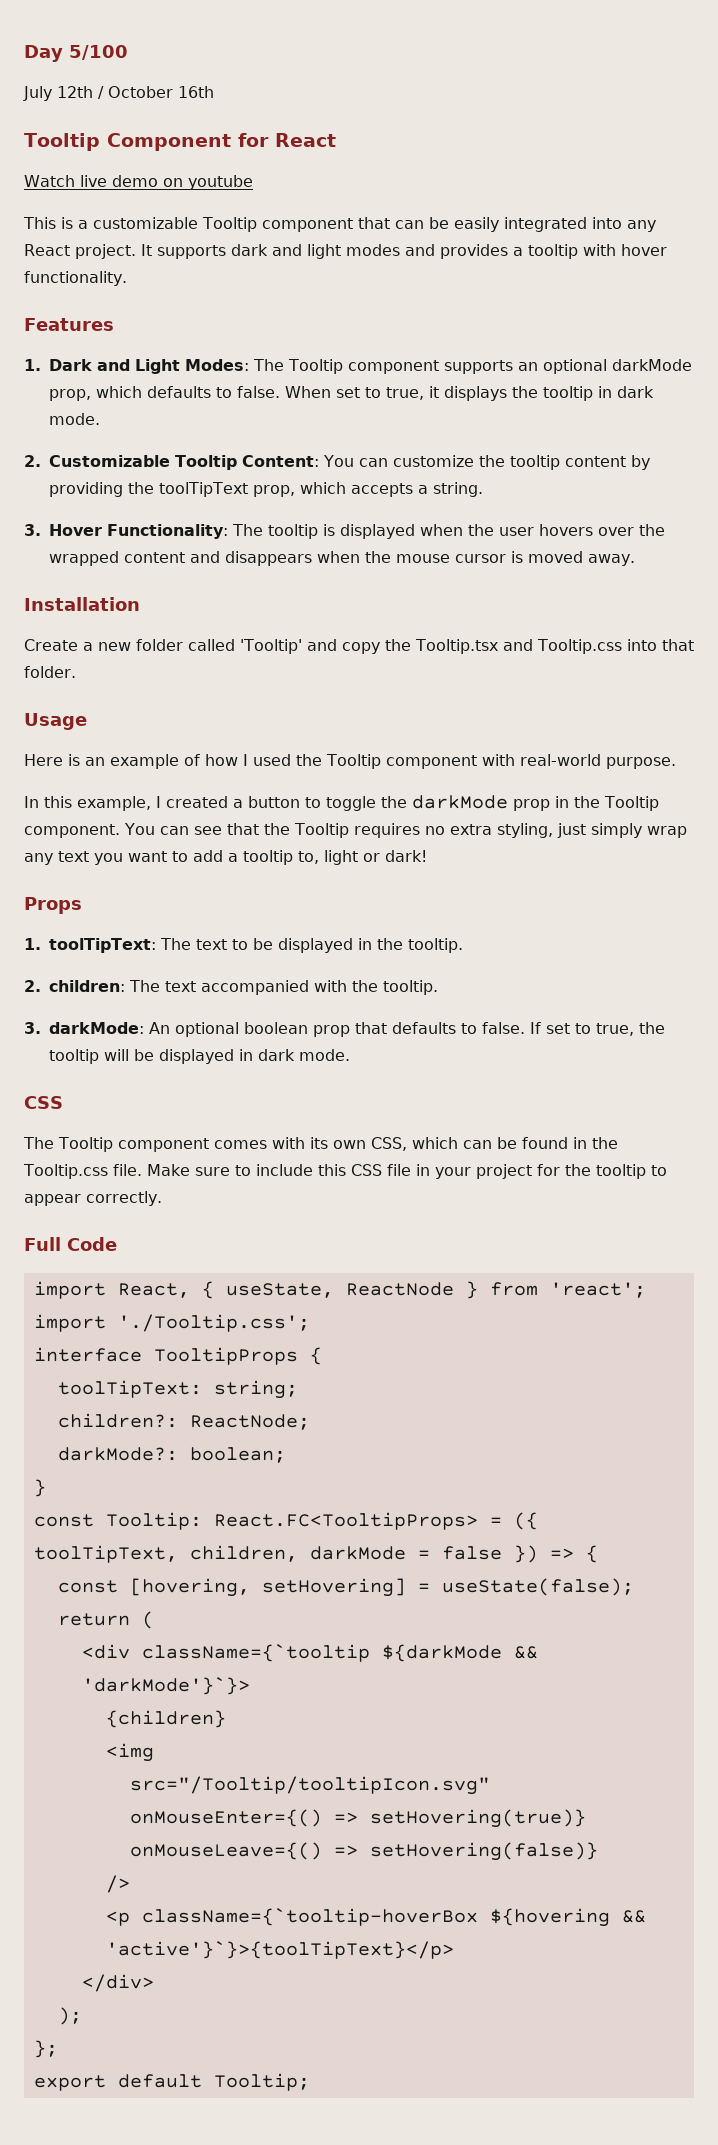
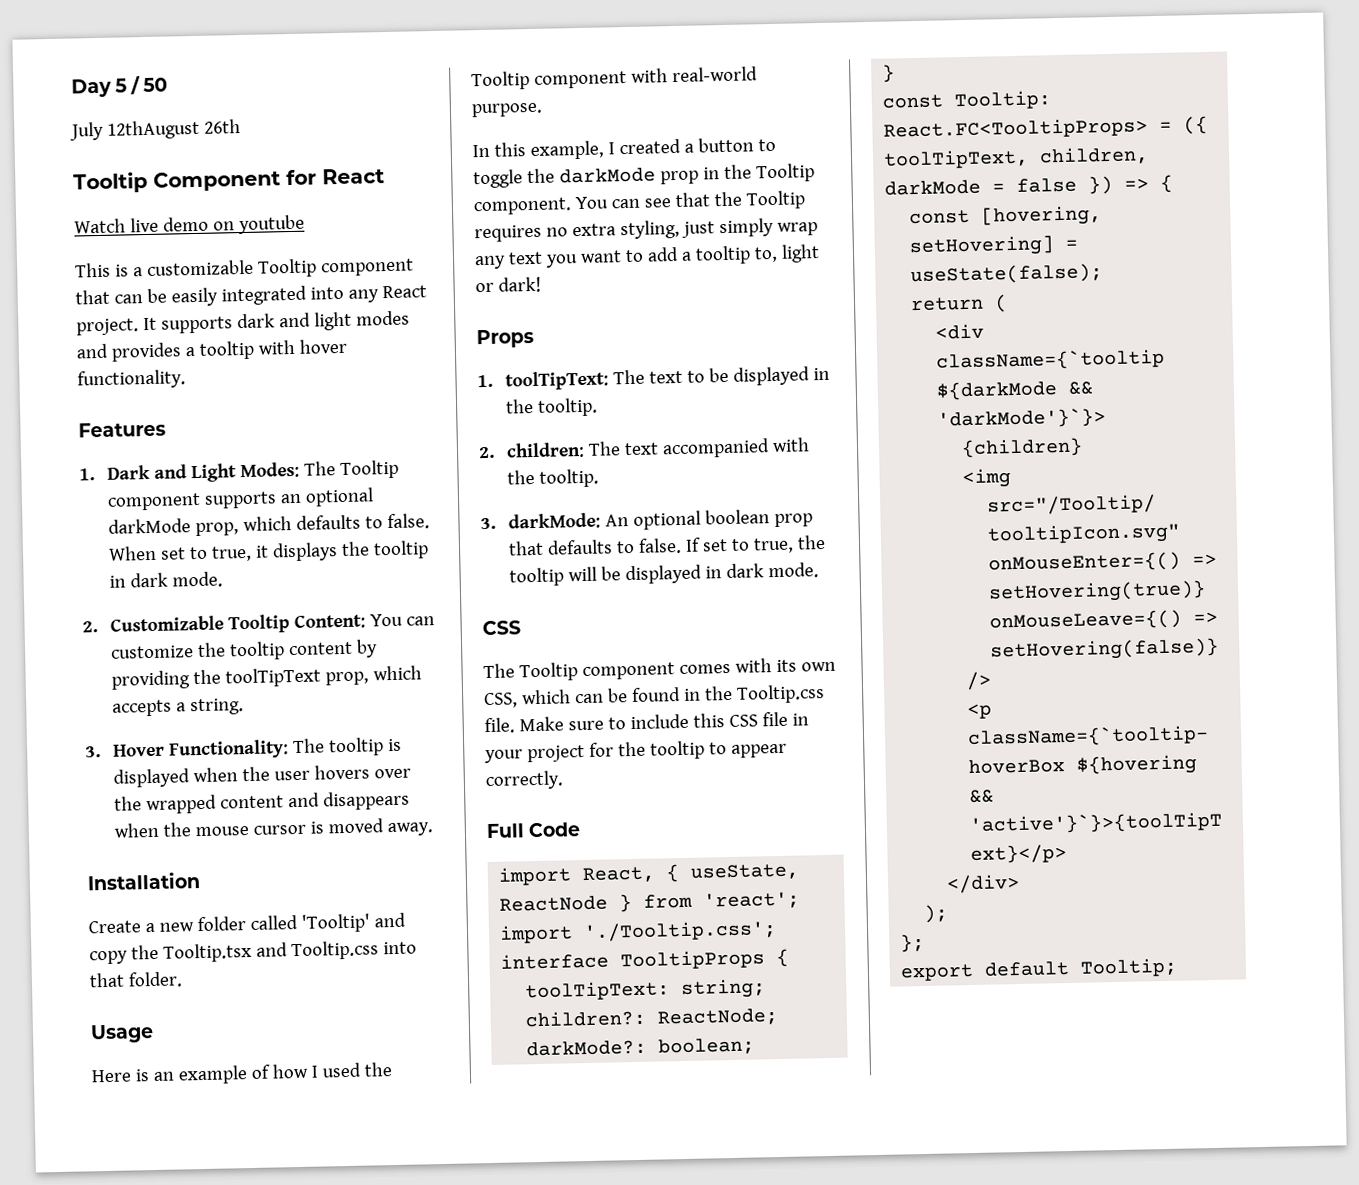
- Day 5/100
- July 12th / October 16th
+ Day 5 / 50
+ July 12thAugust 26th

